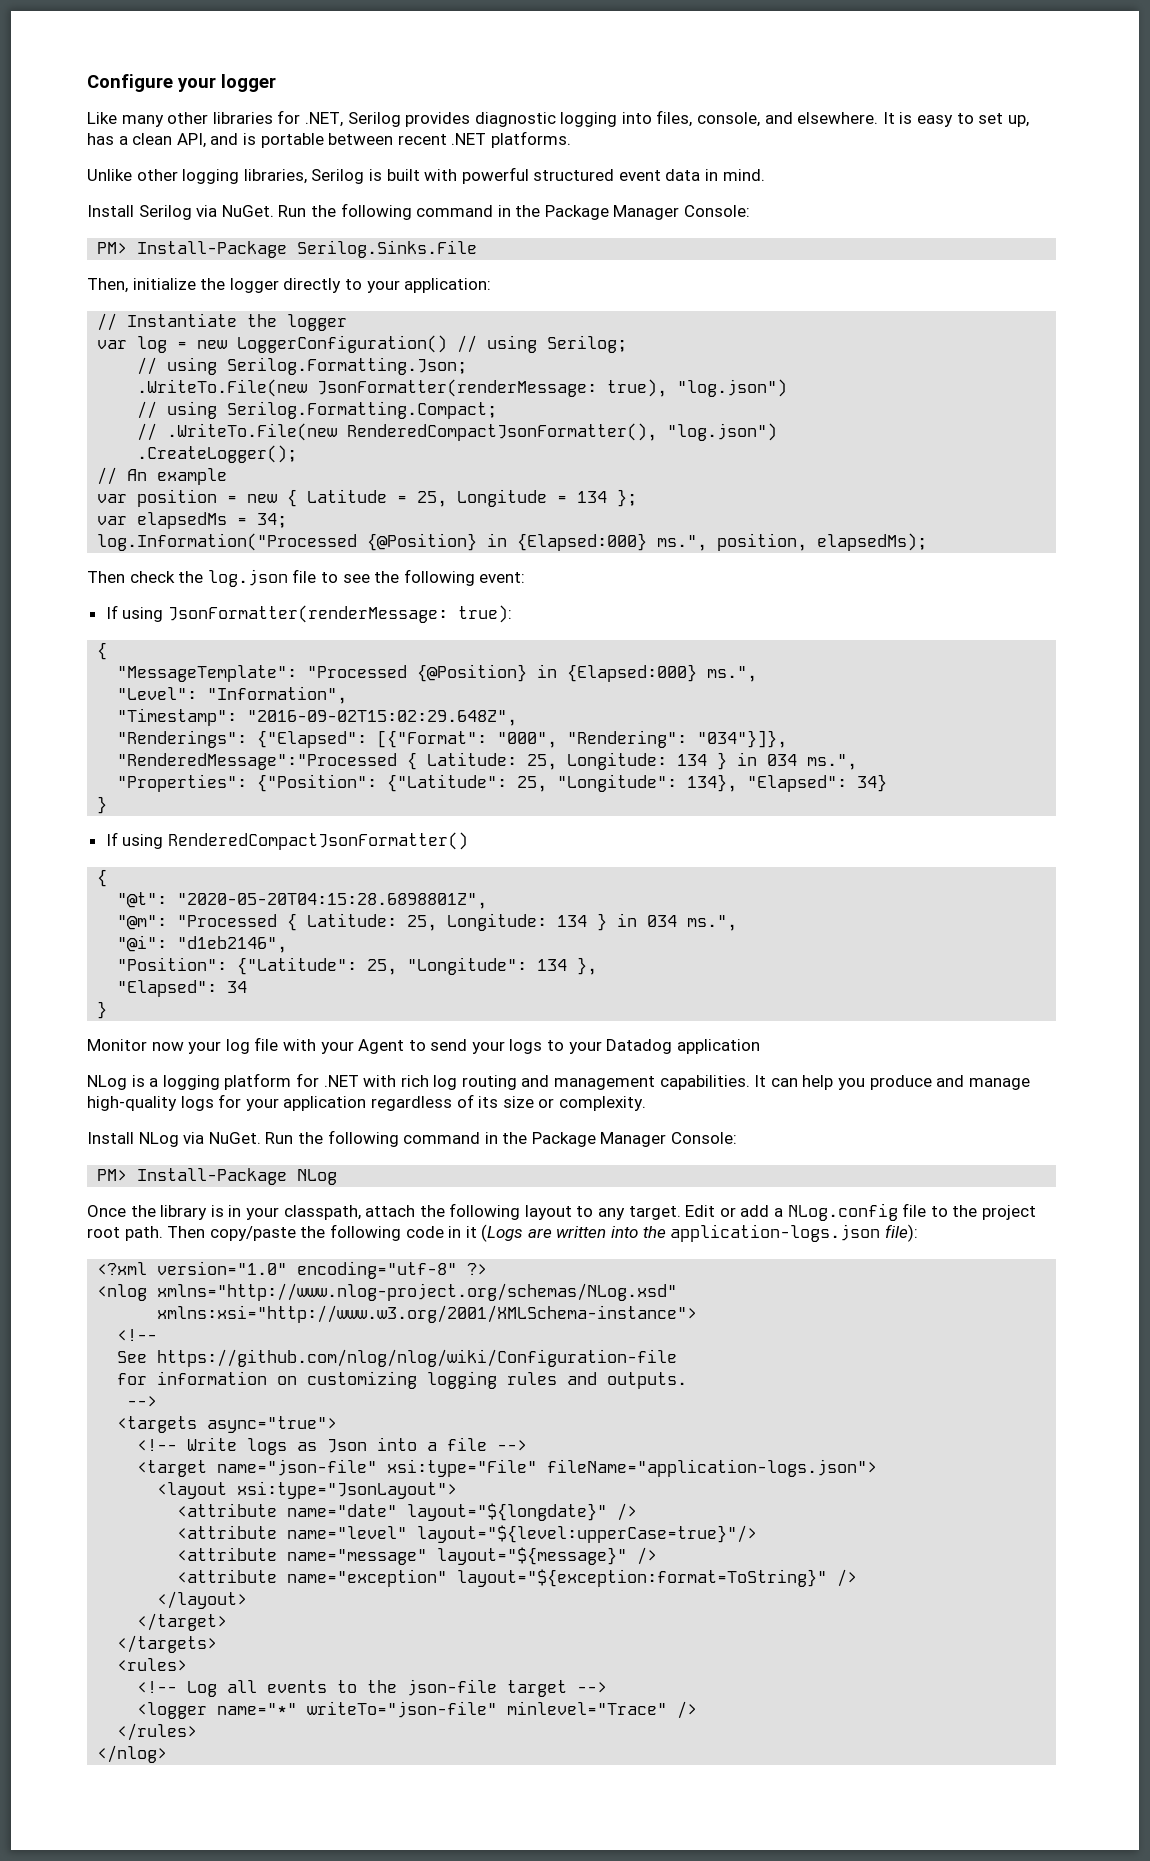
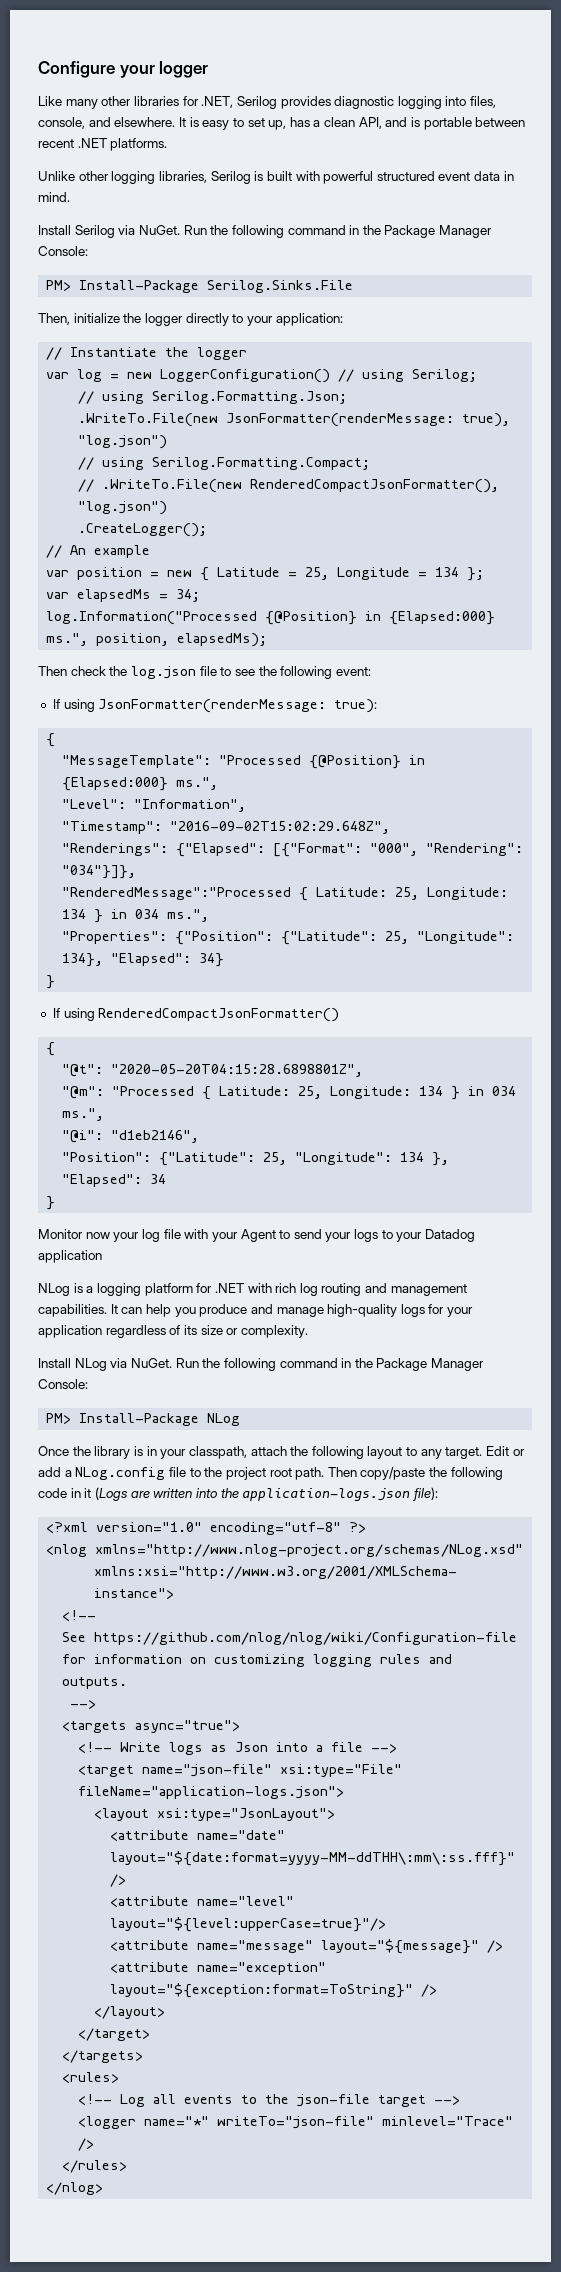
- <attribute name="date" layout="${longdate}" />
+ <attribute name="date" layout="${date:format=yyyy-MM-ddTHH\:mm\:ss.fff}" />

